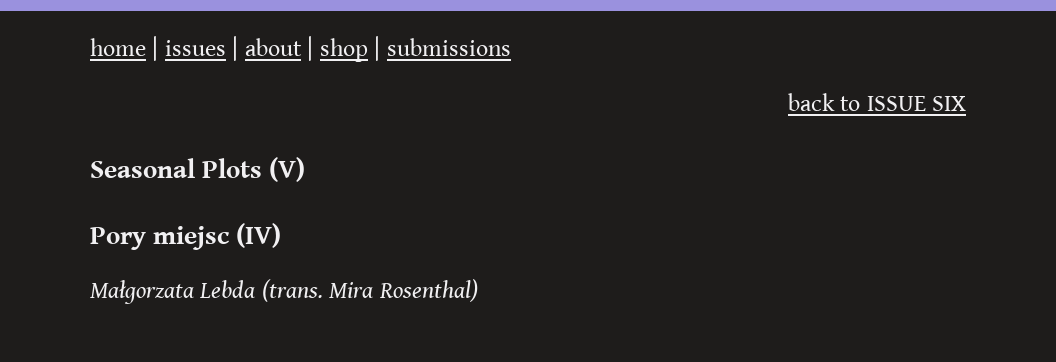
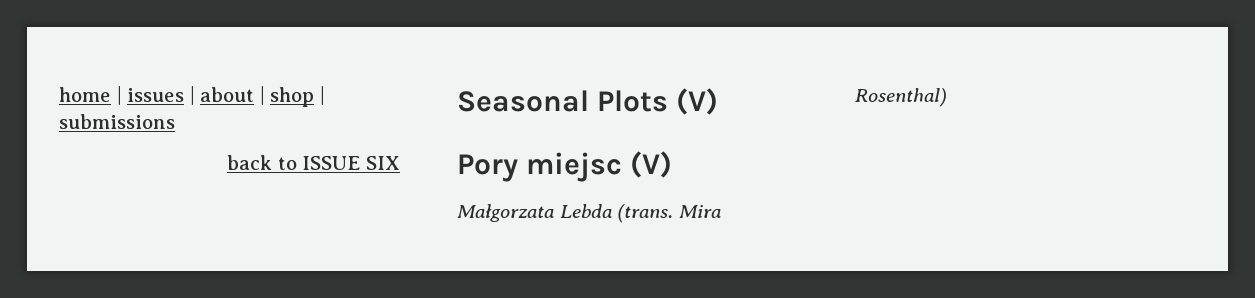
- Pory miejsc (IV)
+ Pory miejsc (V)

